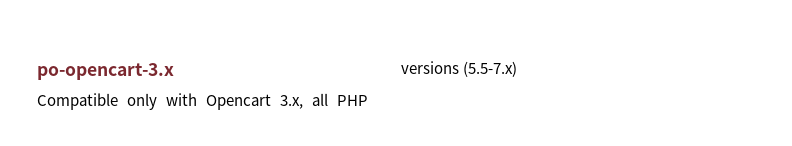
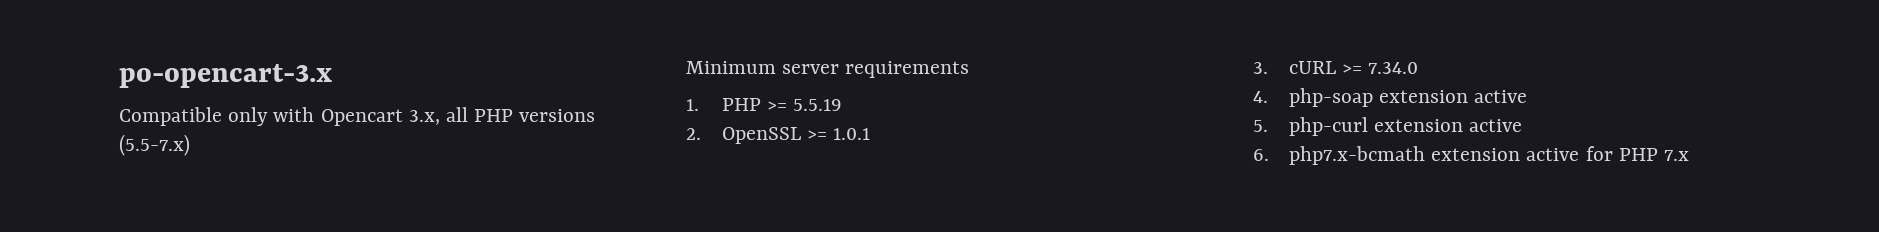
+ Minimum server requirements
+ 1. PHP >= 5.5.19
+ 2. OpenSSL >= 1.0.1
+ 3. cURL >= 7.34.0
+ 4. php-soap extension active
+ 5. php-curl extension active
+ 6. php7.x-bcmath extension active for PHP 7.x

